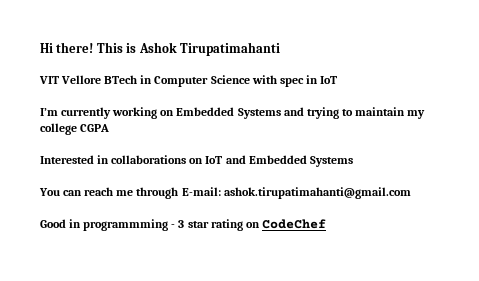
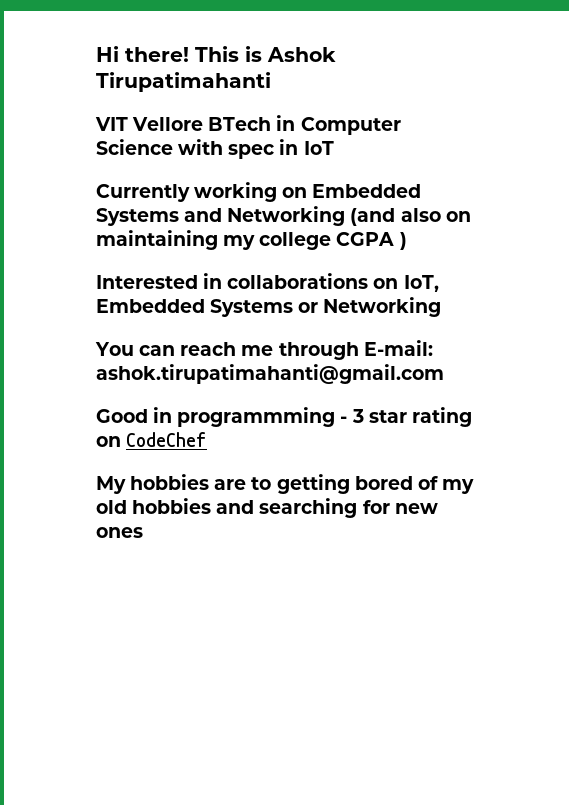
- I’m currently working on Embedded Systems and trying to maintain my college CGPA
+ Currently working on Embedded Systems and Networking (and also on maintaining my college CGPA )
- Interested in collaborations on IoT and Embedded Systems
+ Interested in collaborations on IoT, Embedded Systems or Networking
+ My hobbies are to getting bored of my old hobbies and searching for new ones

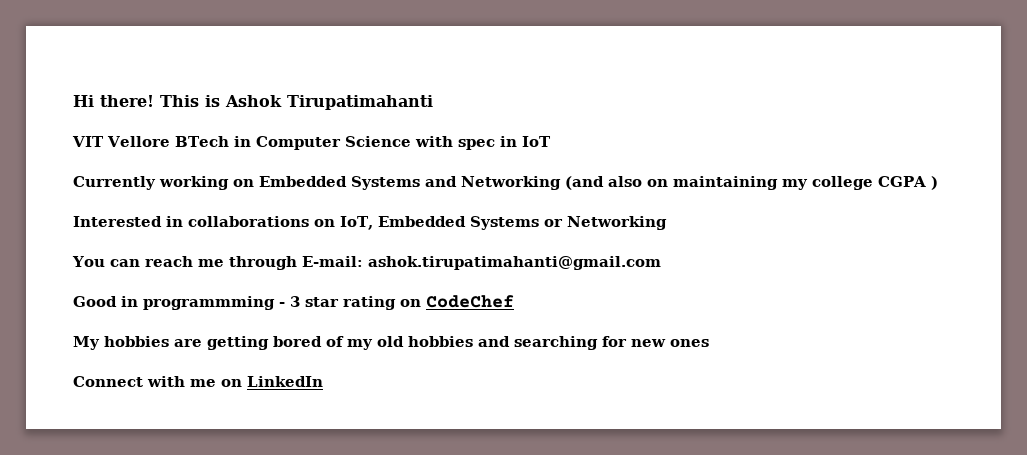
- My hobbies are to getting bored of my old hobbies and searching for new ones
+ My hobbies are getting bored of my old hobbies and searching for new ones
+ Connect with me on LinkedIn

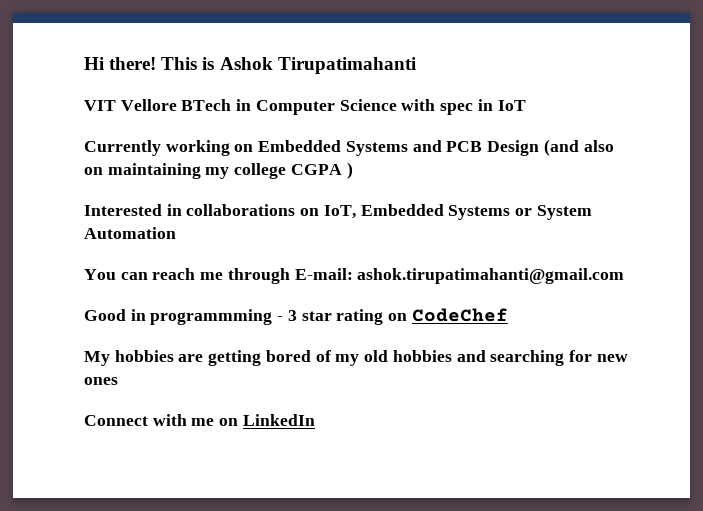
- Currently working on Embedded Systems and Networking (and also on maintaining my college CGPA )
+ Currently working on Embedded Systems and PCB Design (and also on maintaining my college CGPA )
- Interested in collaborations on IoT, Embedded Systems or Networking
+ Interested in collaborations on IoT, Embedded Systems or System Automation

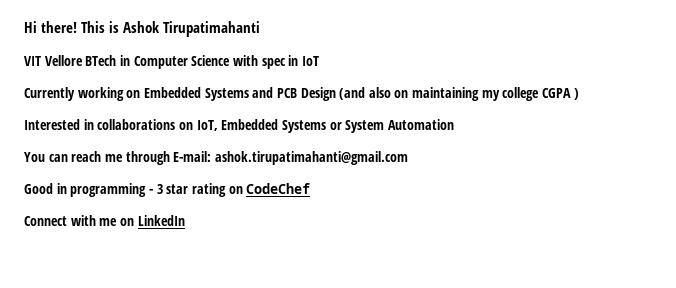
- Good in programmming - 3 star rating on CodeChef
+ Good in programming - 3 star rating on CodeChef
- My hobbies are getting bored of my old hobbies and searching for new ones

